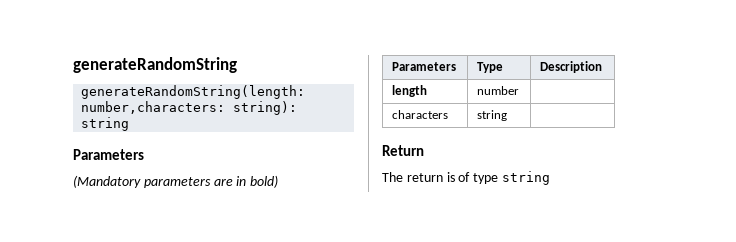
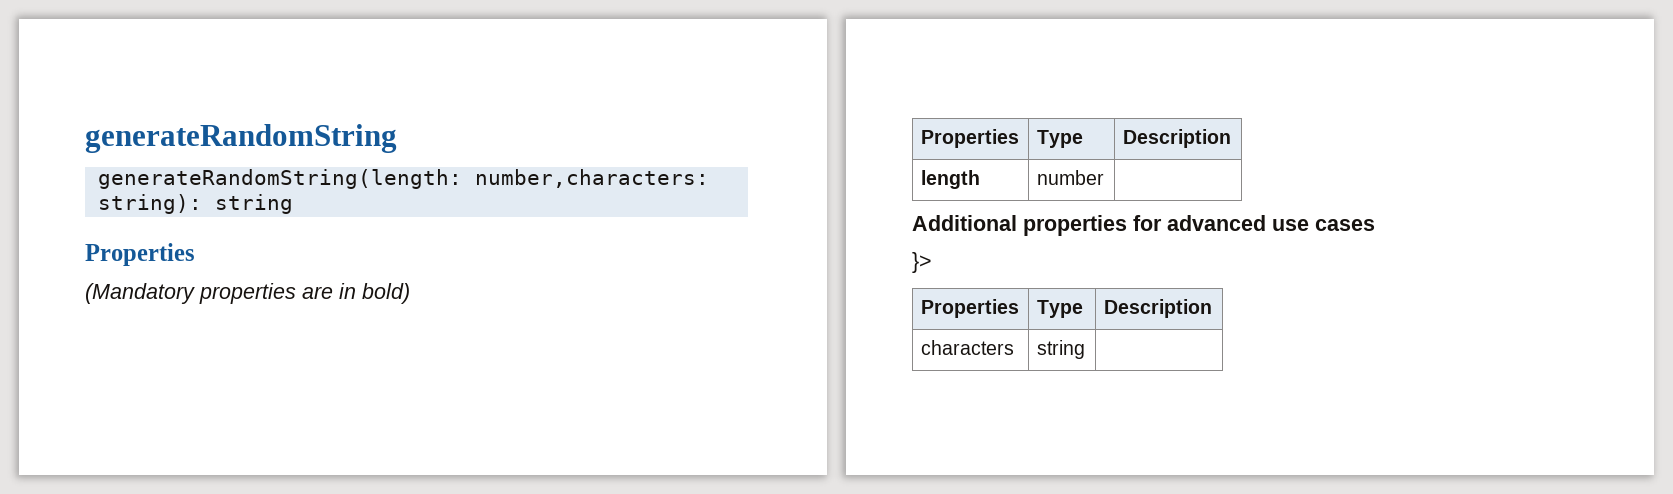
  generateRandomString(length: number,characters: string): string
- Parameters
+ Properties
- (Mandatory parameters are in bold)
- Parameters | Type | Description
+ (Mandatory properties are in bold)
+ Properties | Type | Description
+ Additional properties for advanced use cases
+ }>
+ Properties | Type | Description
  characters | string |
- Return
- The return is of type string

